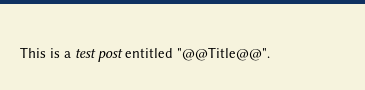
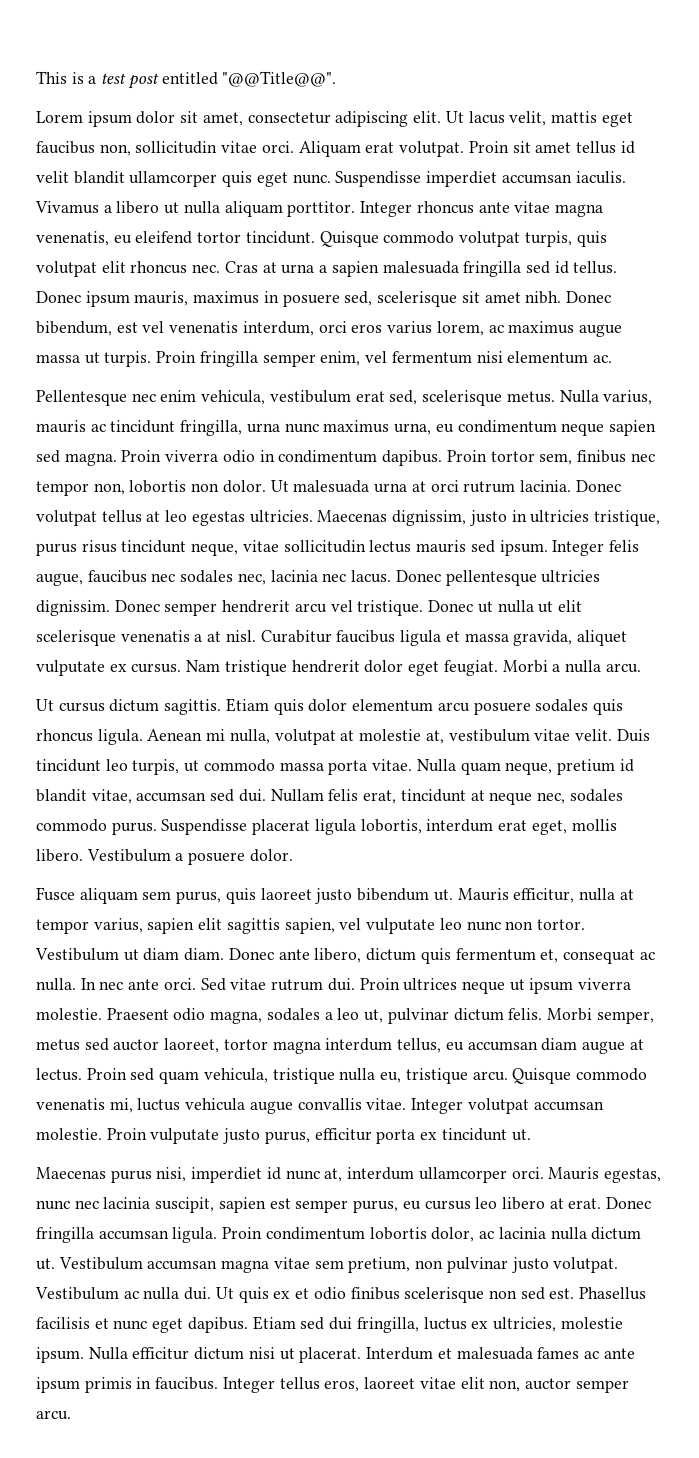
+ Lorem ipsum dolor sit amet, consectetur adipiscing elit. Ut lacus velit, mattis eget faucibus non, sollicitudin vitae orci. Aliquam erat volutpat. Proin sit amet tellus id velit blandit ullamcorper quis eget nunc. Suspendisse imperdiet accumsan iaculis. Vivamus a libero ut nulla aliquam porttitor. Integer rhoncus ante vitae magna venenatis, eu eleifend tortor tincidunt. Quisque commodo volutpat turpis, quis volutpat elit rhoncus nec. Cras at urna a sapien malesuada fringilla sed id tellus. Donec ipsum mauris, maximus in posuere sed, scelerisque sit amet nibh. Donec bibendum, est vel venenatis interdum, orci eros varius lorem, ac maximus augue massa ut turpis. Proin fringilla semper enim, vel fermentum nisi elementum ac.
+ Pellentesque nec enim vehicula, vestibulum erat sed, scelerisque metus. Nulla varius, mauris ac tincidunt fringilla, urna nunc maximus urna, eu condimentum neque sapien sed magna. Proin viverra odio in condimentum dapibus. Proin tortor sem, finibus nec tempor non, lobortis non dolor. Ut malesuada urna at orci rutrum lacinia. Donec volutpat tellus at leo egestas ultricies. Maecenas dignissim, justo in ultricies tristique, purus risus tincidunt neque, vitae sollicitudin lectus mauris sed ipsum. Integer felis augue, faucibus nec sodales nec, lacinia nec lacus. Donec pellentesque ultricies dignissim. Donec semper hendrerit arcu vel tristique. Donec ut nulla ut elit scelerisque venenatis a at nisl. Curabitur faucibus ligula et massa gravida, aliquet vulputate ex cursus. Nam tristique hendrerit dolor eget feugiat. Morbi a nulla arcu.
+ Ut cursus dictum sagittis. Etiam quis dolor elementum arcu posuere sodales quis rhoncus ligula. Aenean mi nulla, volutpat at molestie at, vestibulum vitae velit. Duis tincidunt leo turpis, ut commodo massa porta vitae. Nulla quam neque, pretium id blandit vitae, accumsan sed dui. Nullam felis erat, tincidunt at neque nec, sodales commodo purus. Suspendisse placerat ligula lobortis, interdum erat eget, mollis libero. Vestibulum a posuere dolor.
+ Fusce aliquam sem purus, quis laoreet justo bibendum ut. Mauris efficitur, nulla at tempor varius, sapien elit sagittis sapien, vel vulputate leo nunc non tortor. Vestibulum ut diam diam. Donec ante libero, dictum quis fermentum et, consequat ac nulla. In nec ante orci. Sed vitae rutrum dui. Proin ultrices neque ut ipsum viverra molestie. Praesent odio magna, sodales a leo ut, pulvinar dictum felis. Morbi semper, metus sed auctor laoreet, tortor magna interdum tellus, eu accumsan diam augue at lectus. Proin sed quam vehicula, tristique nulla eu, tristique arcu. Quisque commodo venenatis mi, luctus vehicula augue convallis vitae. Integer volutpat accumsan molestie. Proin vulputate justo purus, efficitur porta ex tincidunt ut.
+ Maecenas purus nisi, imperdiet id nunc at, interdum ullamcorper orci. Mauris egestas, nunc nec lacinia suscipit, sapien est semper purus, eu cursus leo libero at erat. Donec fringilla accumsan ligula. Proin condimentum lobortis dolor, ac lacinia nulla dictum ut. Vestibulum accumsan magna vitae sem pretium, non pulvinar justo volutpat. Vestibulum ac nulla dui. Ut quis ex et odio finibus scelerisque non sed est. Phasellus facilisis et nunc eget dapibus. Etiam sed dui fringilla, luctus ex ultricies, molestie ipsum. Nulla efficitur dictum nisi ut placerat. Interdum et malesuada fames ac ante ipsum primis in faucibus. Integer tellus eros, laoreet vitae elit non, auctor semper arcu.

